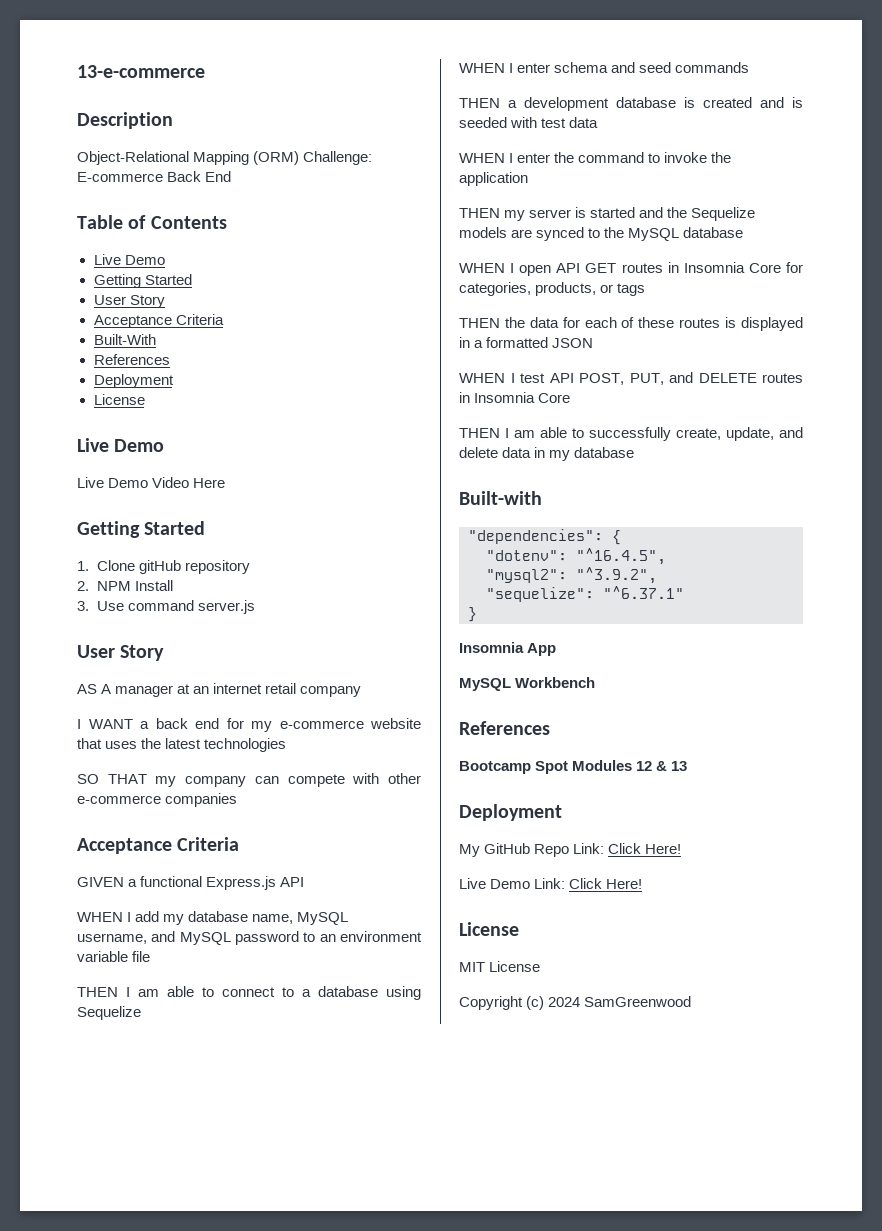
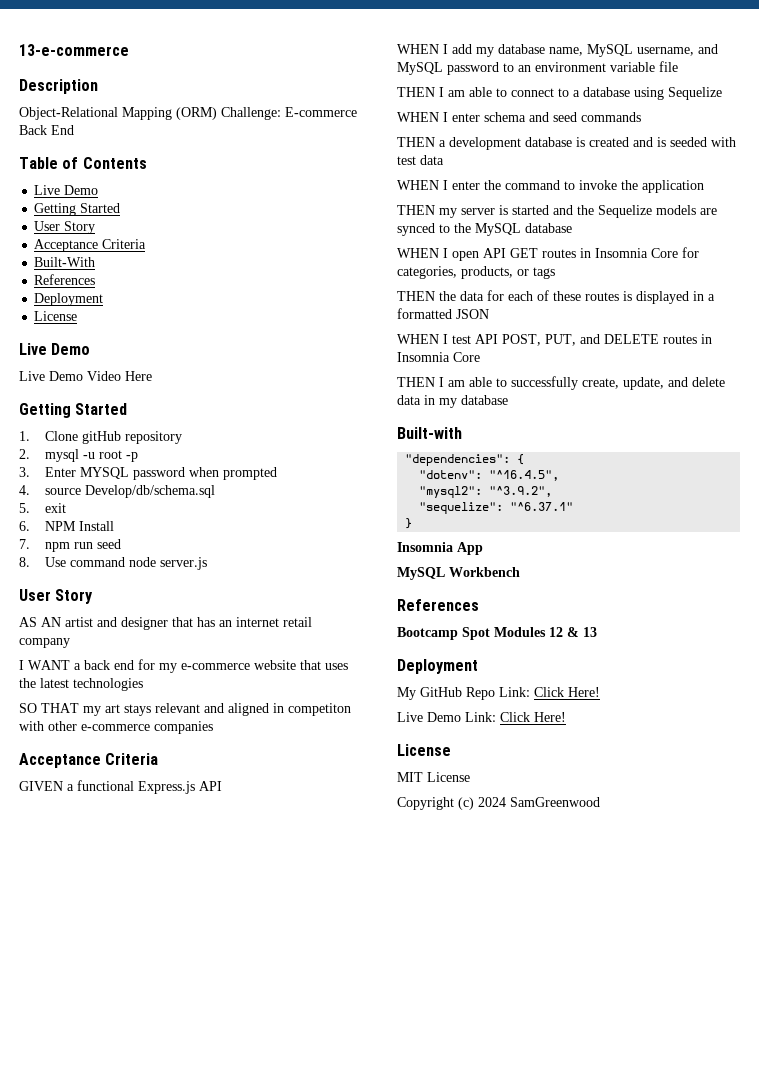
- 2. NPM Install
- 3. Use command server.js
+ 2. mysql -u root -p
+ 3. Enter MYSQL password when prompted
+ 4. source Develop/db/schema.sql
+ 5. exit
+ 6. NPM Install
+ 7. npm run seed
+ 8. Use command node server.js
- AS A manager at an internet retail company
+ AS AN artist and designer that has an internet retail company
- SO THAT my company can compete with other e-commerce companies
+ SO THAT my art stays relevant and aligned in competiton with other e-commerce companies

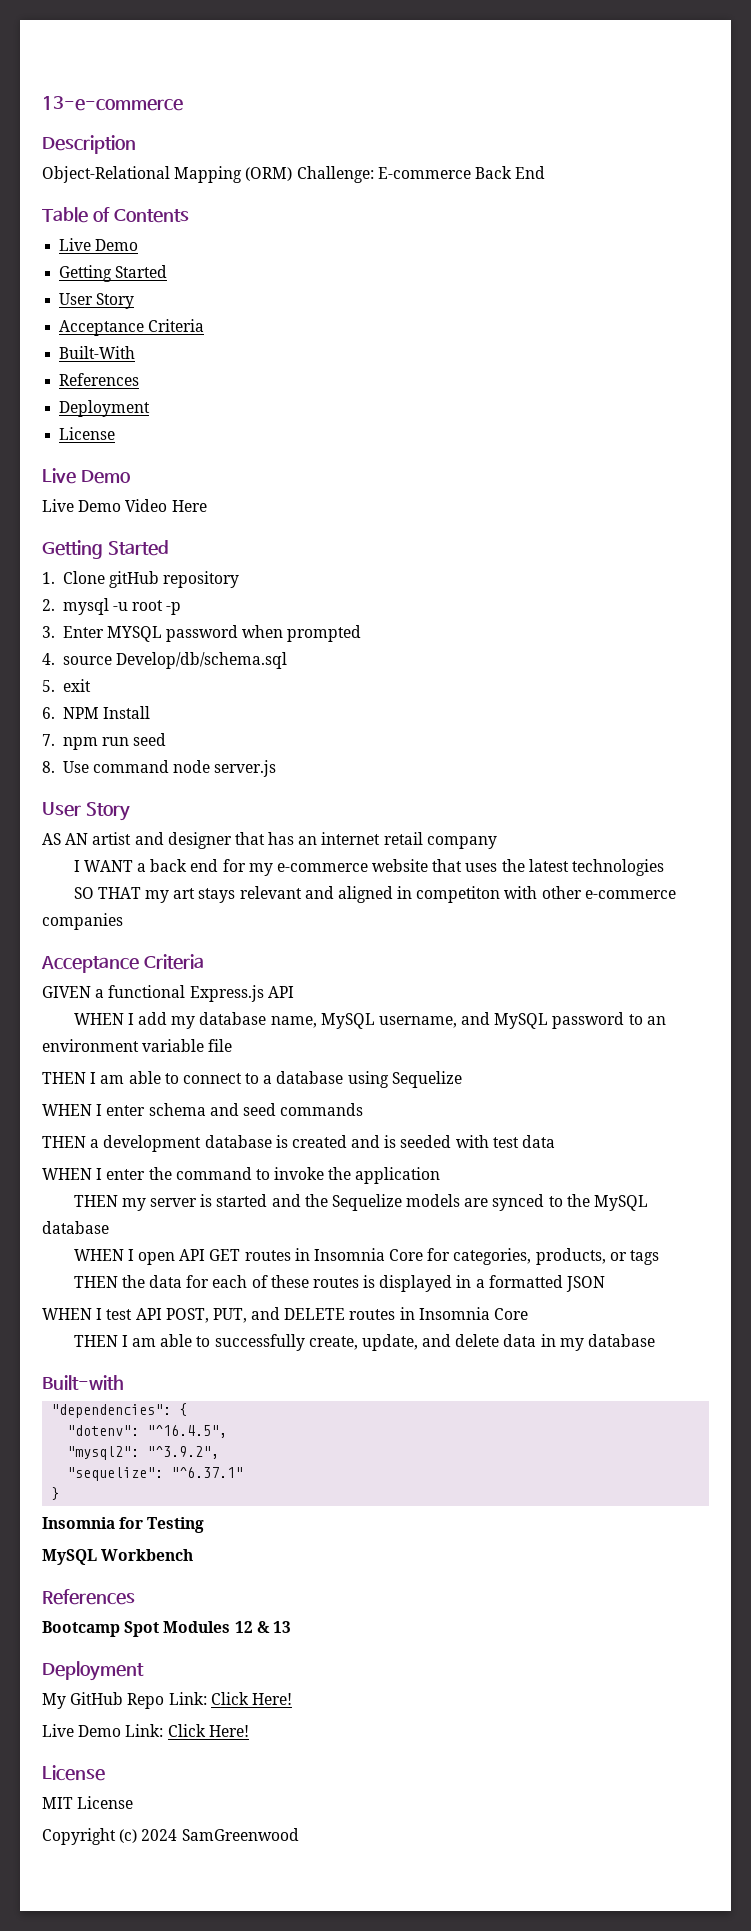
- Insomnia App
+ Insomnia for Testing

